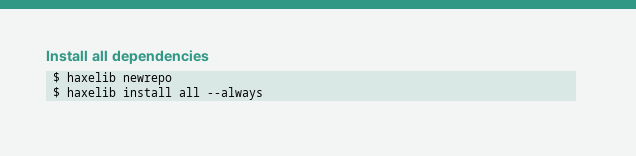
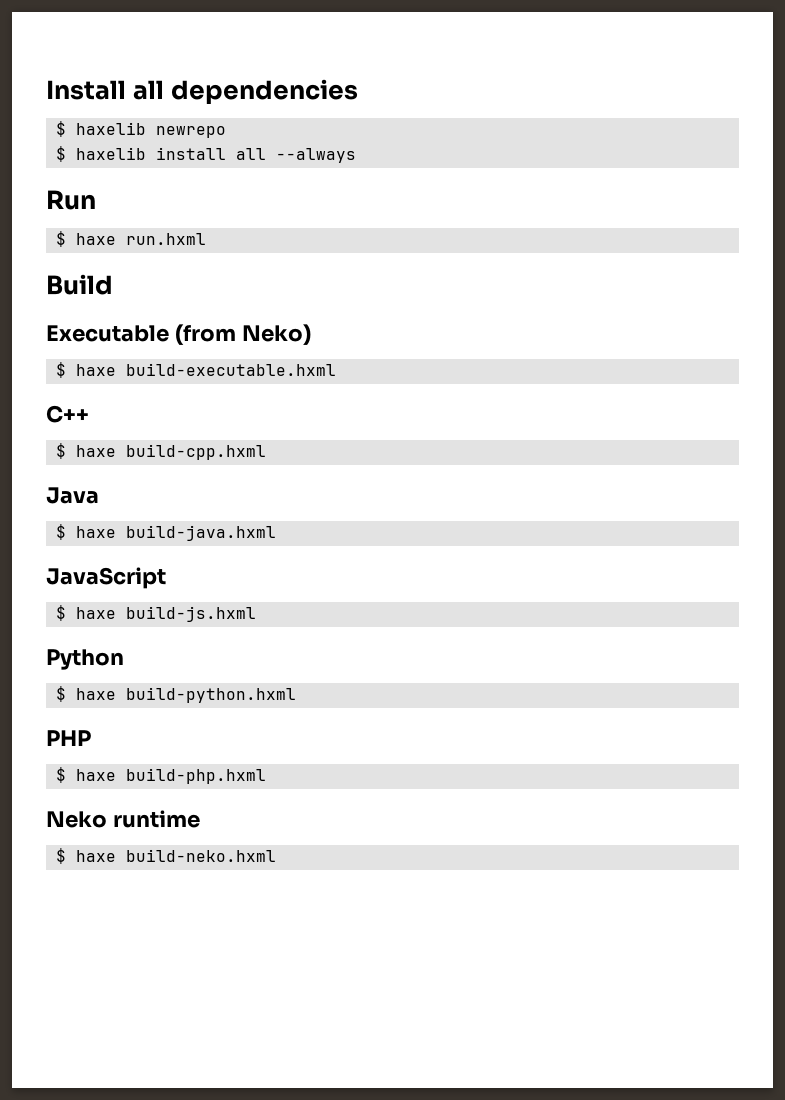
+ Run
+ $ haxe run.hxml
+ Build
+ Executable (from Neko)
+ $ haxe build-executable.hxml
+ C++
+ $ haxe build-cpp.hxml
+ Java
+ $ haxe build-java.hxml
+ JavaScript
+ $ haxe build-js.hxml
+ Python
+ $ haxe build-python.hxml
+ PHP
+ $ haxe build-php.hxml
+ Neko runtime
+ $ haxe build-neko.hxml

